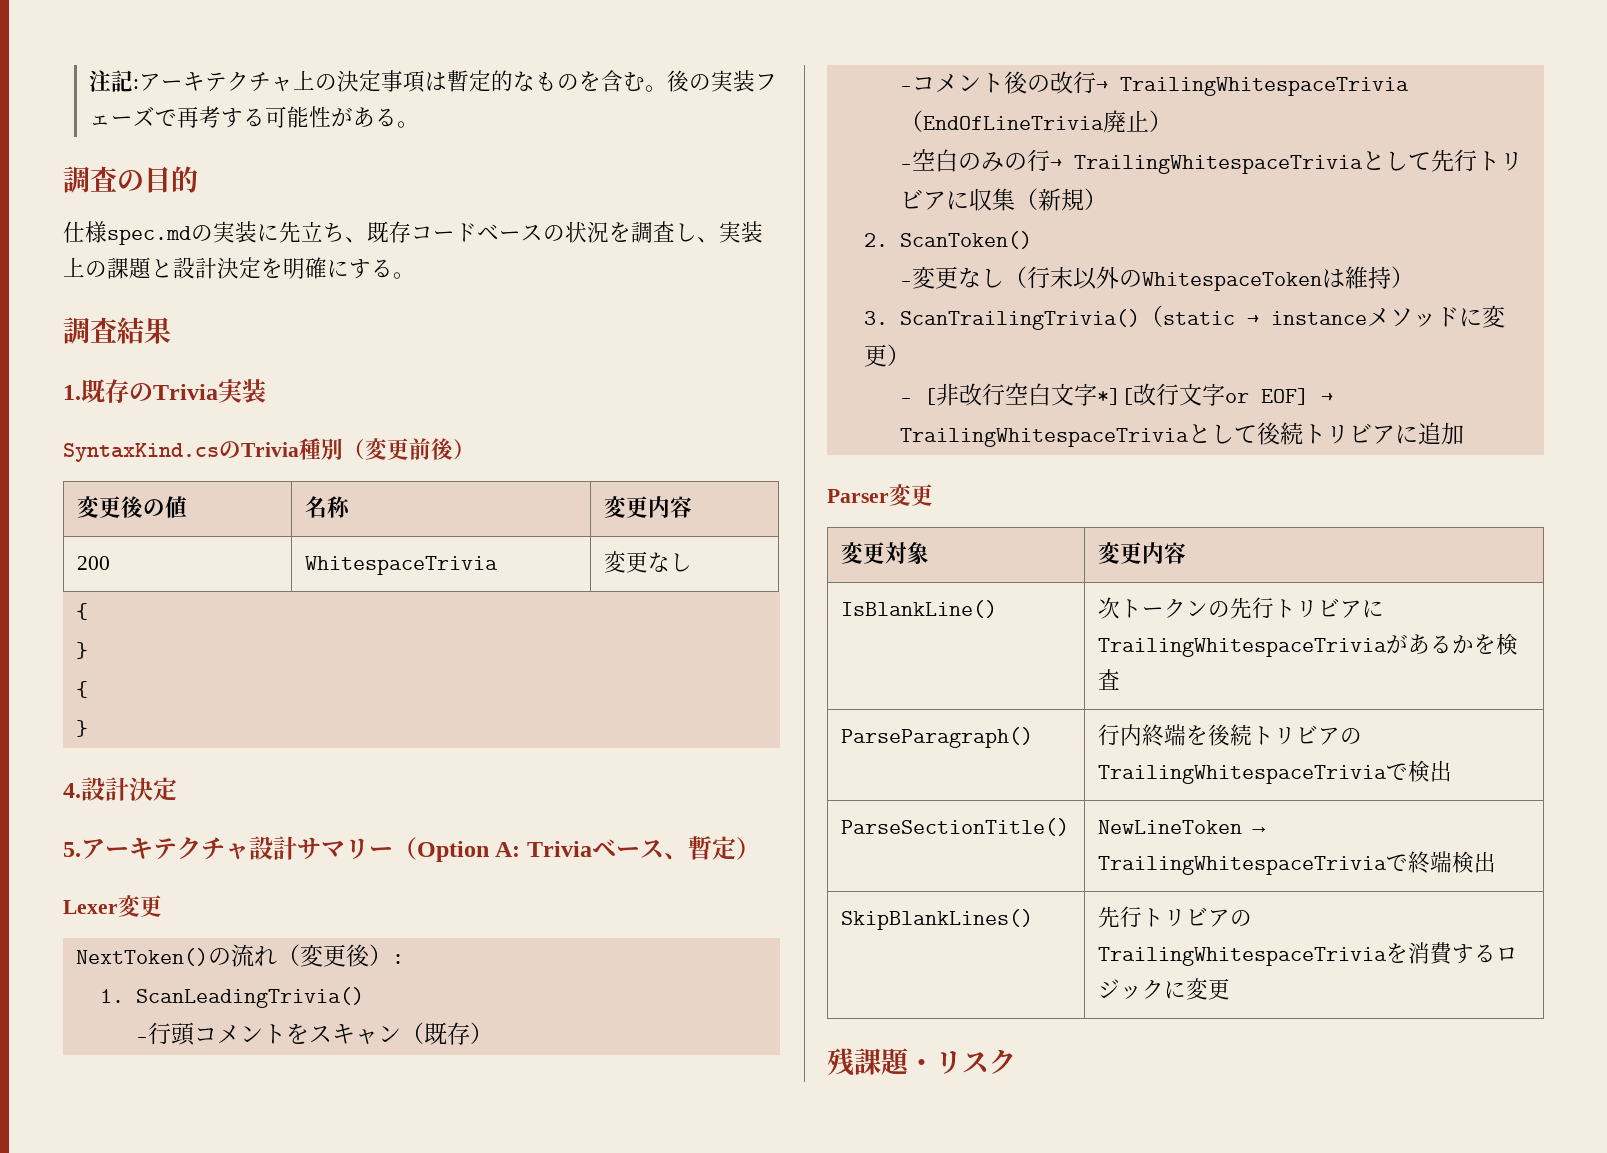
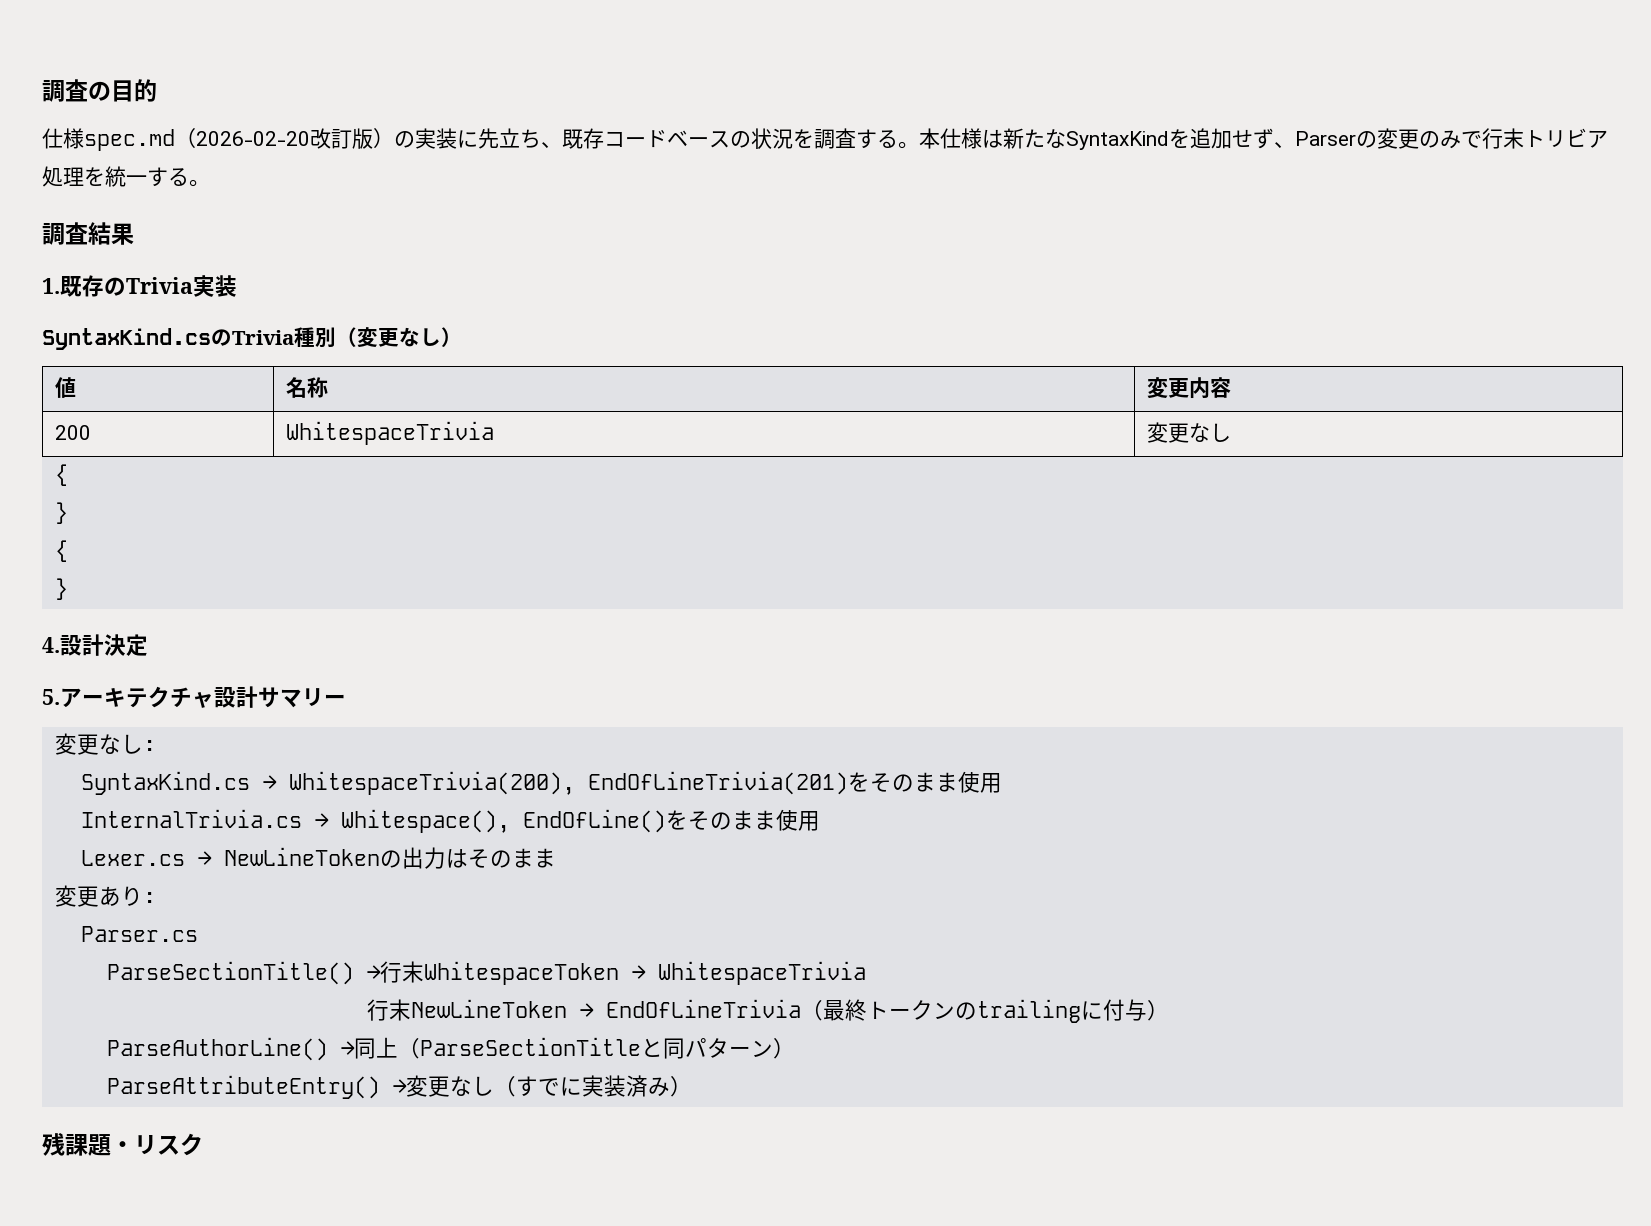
- 注記:アーキテクチャ上の決定事項は暫定的なものを含む。後の実装フェーズで再考する可能性がある。
- 仕様spec.mdの実装に先立ち、既存コードベースの状況を調査し、実装上の課題と設計決定を明確にする。
+ 仕様spec.md（2026-02-20改訂版）の実装に先立ち、既存コードベースの状況を調査する。本仕様は新たなSyntaxKindを追加せず、Parserの変更のみで行末トリビア処理を統一する。
- SyntaxKind.csのTrivia種別（変更前後）
- 変更後の値 | 名称 | 変更内容
+ SyntaxKind.csのTrivia種別（変更なし）
+ 値 | 名称 | 変更内容
- 5.アーキテクチャ設計サマリー（Option A: Triviaベース、暫定）
- Lexer変更
- NextToken()の流れ（変更後）:
- 1. ScanLeadingTrivia()
- -行頭コメントをスキャン（既存）
- -コメント後の改行→ TrailingWhitespaceTrivia（EndOfLineTrivia廃止）
- -空白のみの行→ TrailingWhitespaceTriviaとして先行トリビアに収集（新規）
- 2. ScanToken()
- -変更なし（行末以外のWhitespaceTokenは維持）
- 3. ScanTrailingTrivia()（static → instanceメソッドに変更）
- - [非改行空白文字*][改行文字or EOF] → TrailingWhitespaceTriviaとして後続トリビアに追加
- Parser変更
- 変更対象 | 変更内容
- IsBlankLine() | 次トークンの先行トリビアにTrailingWhitespaceTriviaがあるかを検査
- ParseParagraph() | 行内終端を後続トリビアのTrailingWhitespaceTriviaで検出
- ParseSectionTitle() | NewLineToken → TrailingWhitespaceTriviaで終端検出
- SkipBlankLines() | 先行トリビアのTrailingWhitespaceTriviaを消費するロジックに変更
+ 5.アーキテクチャ設計サマリー
+ 変更なし:
+ SyntaxKind.cs → WhitespaceTrivia(200), EndOfLineTrivia(201)をそのまま使用
+ InternalTrivia.cs → Whitespace(), EndOfLine()をそのまま使用
+ Lexer.cs → NewLineTokenの出力はそのまま
+ 変更あり:
+ Parser.cs
+ ParseSectionTitle() →行末WhitespaceToken → WhitespaceTrivia
+ 行末NewLineToken → EndOfLineTrivia（最終トークンのtrailingに付与）
+ ParseAuthorLine() →同上（ParseSectionTitleと同パターン）
+ ParseAttributeEntry() →変更なし（すでに実装済み）

